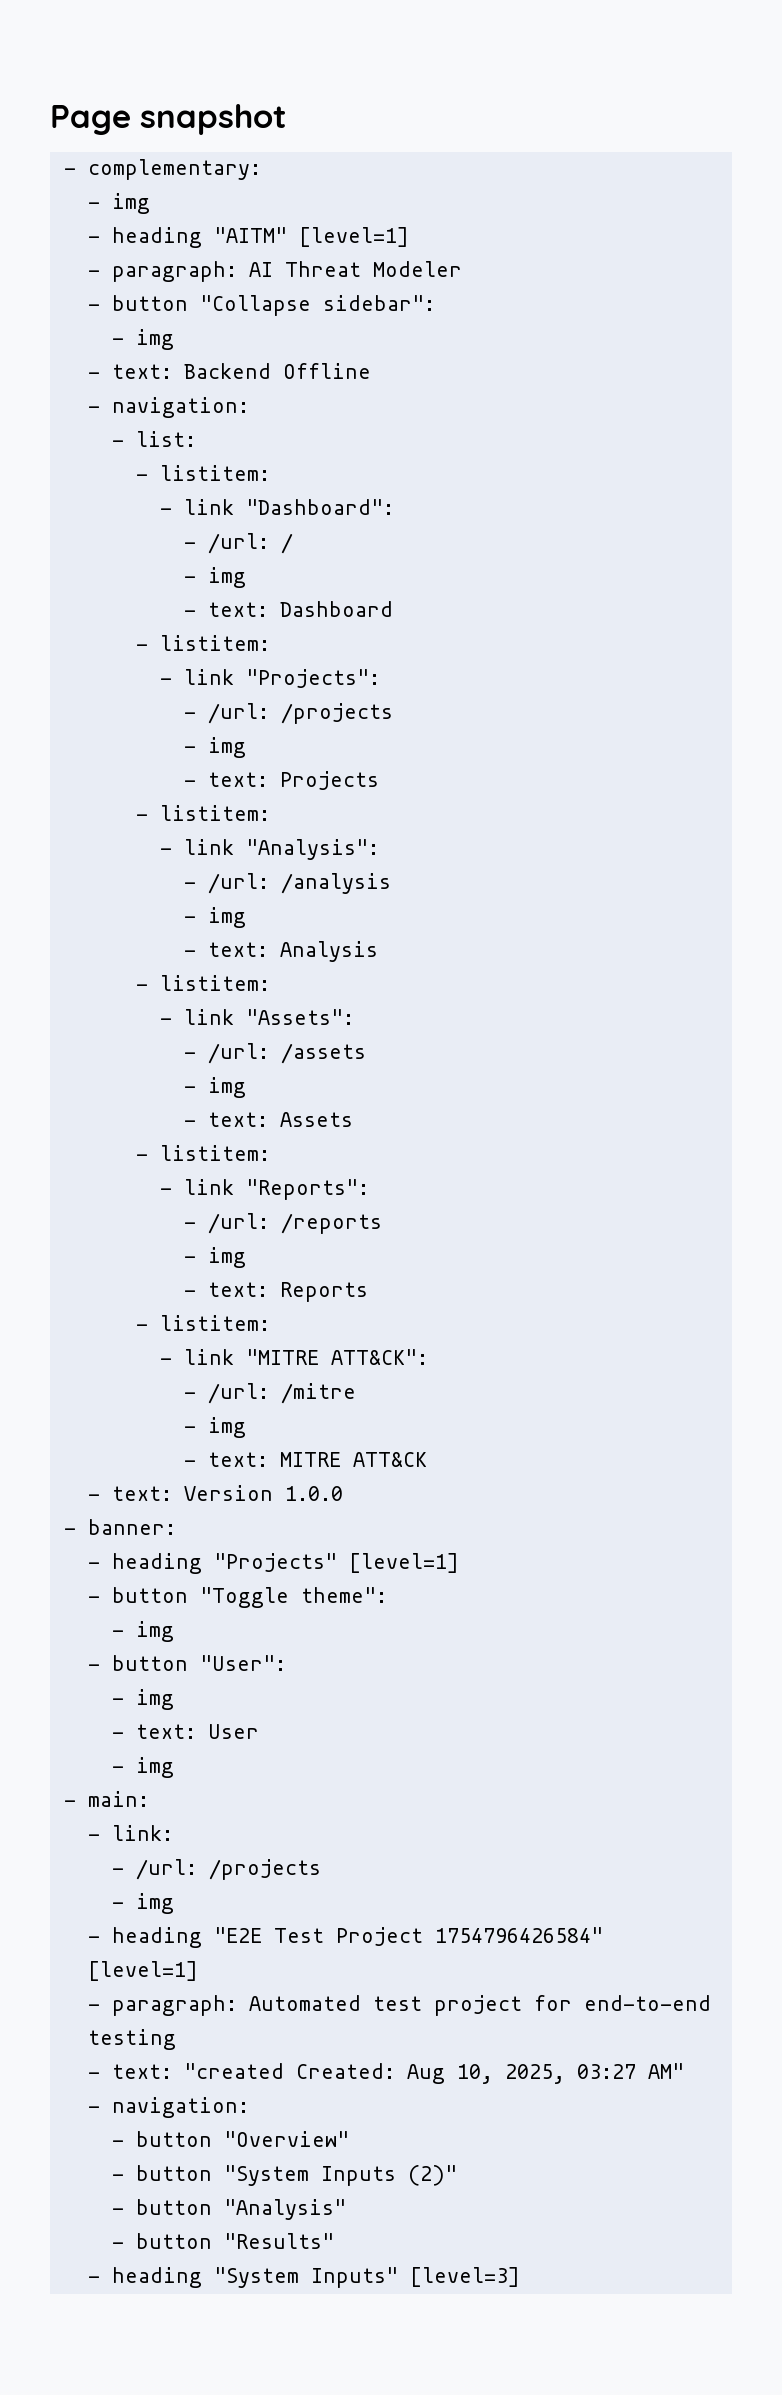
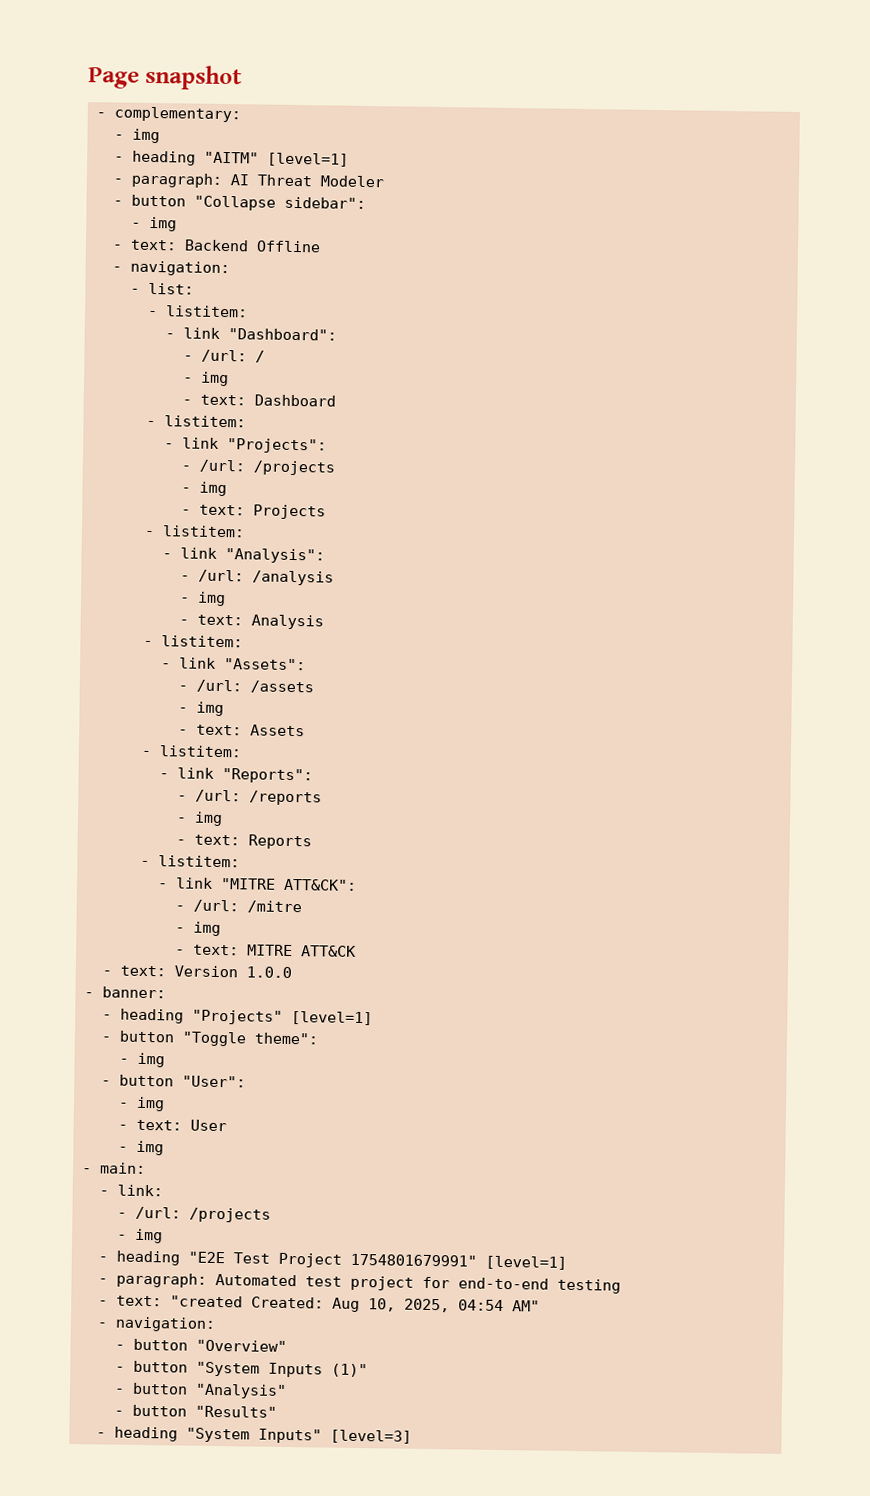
- - heading "E2E Test Project 1754796426584" [level=1]
+ - heading "E2E Test Project 1754801679991" [level=1]
- - text: "created Created: Aug 10, 2025, 03:27 AM"
+ - text: "created Created: Aug 10, 2025, 04:54 AM"
- - button "System Inputs (2)"
+ - button "System Inputs (1)"

